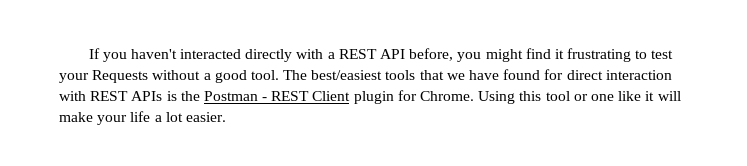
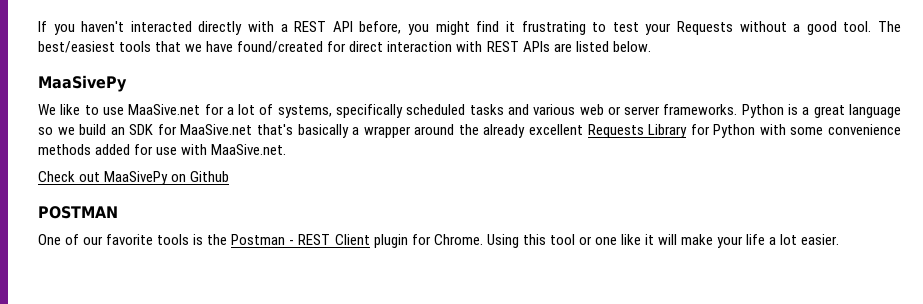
- The best/easiest tools that we have found for direct interaction with REST APIs is the Postman - REST Client plugin for Chrome.
+ The best/easiest tools that we have found/created for direct interaction with REST APIs are listed below.
+ MaaSivePy
+ We like to use MaaSive.net for a lot of systems, specifically scheduled tasks and various web or server frameworks. Python is a great language so we build an SDK for MaaSive.net that's basically a wrapper around the already excellent Requests Library for Python with some convenience methods added for use with MaaSive.net.
+ Check out MaaSivePy on Github
+ POSTMAN
+ One of our favorite tools is the Postman - REST Client plugin for Chrome.

